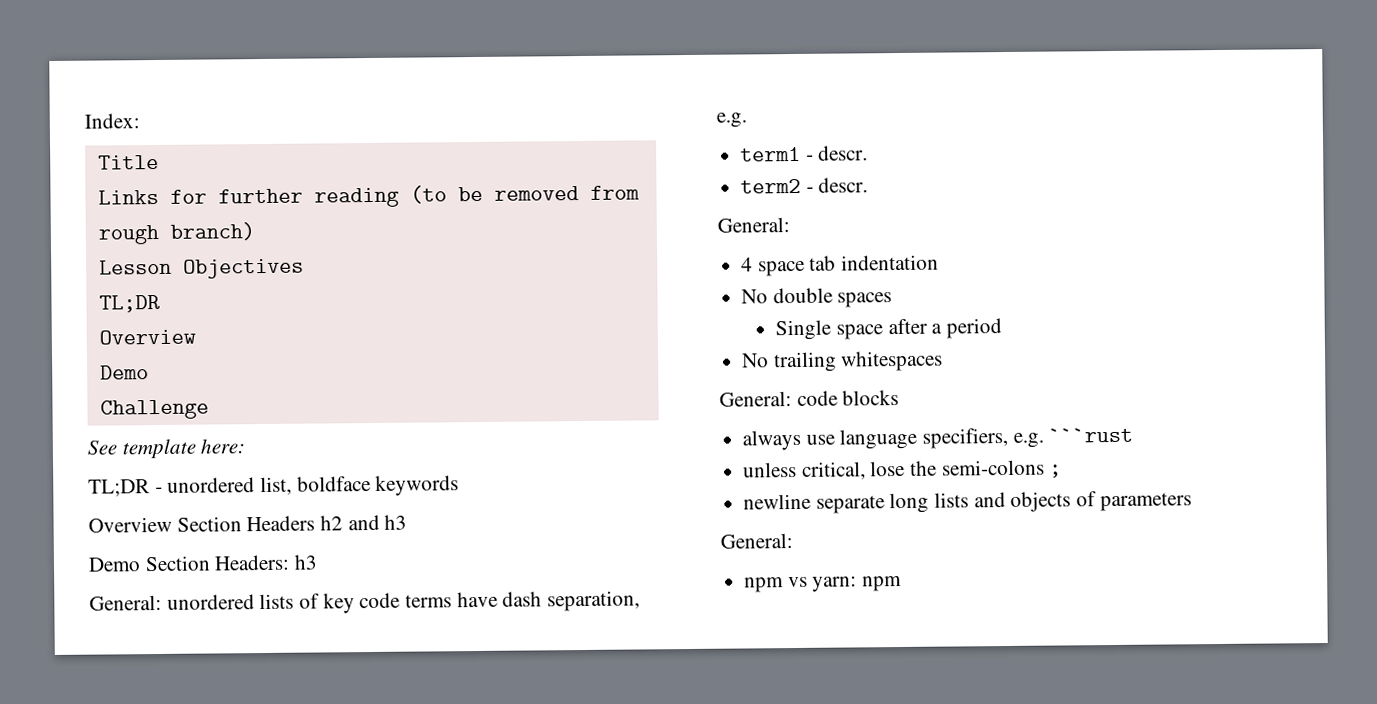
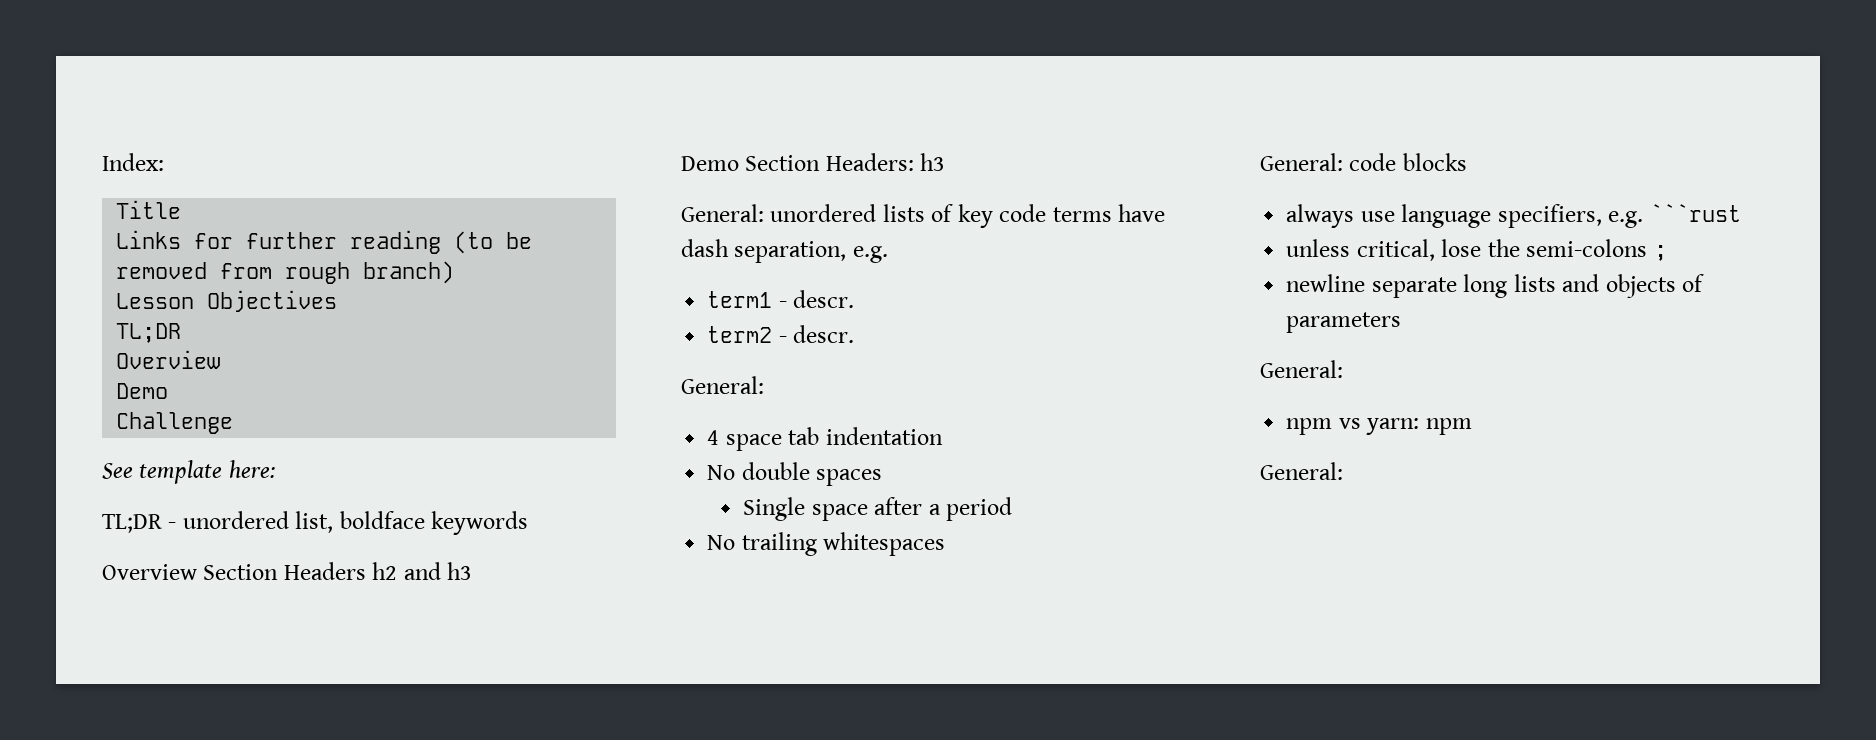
  npm vs yarn: npm
+ General:

